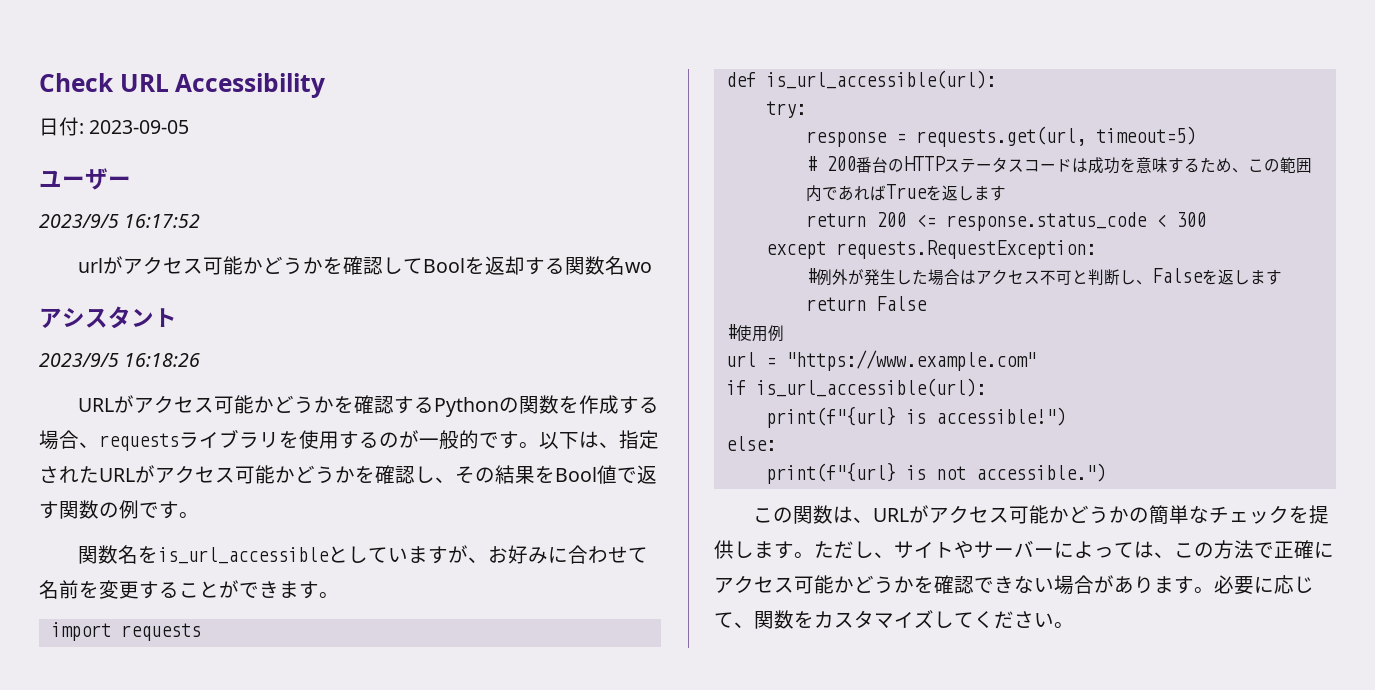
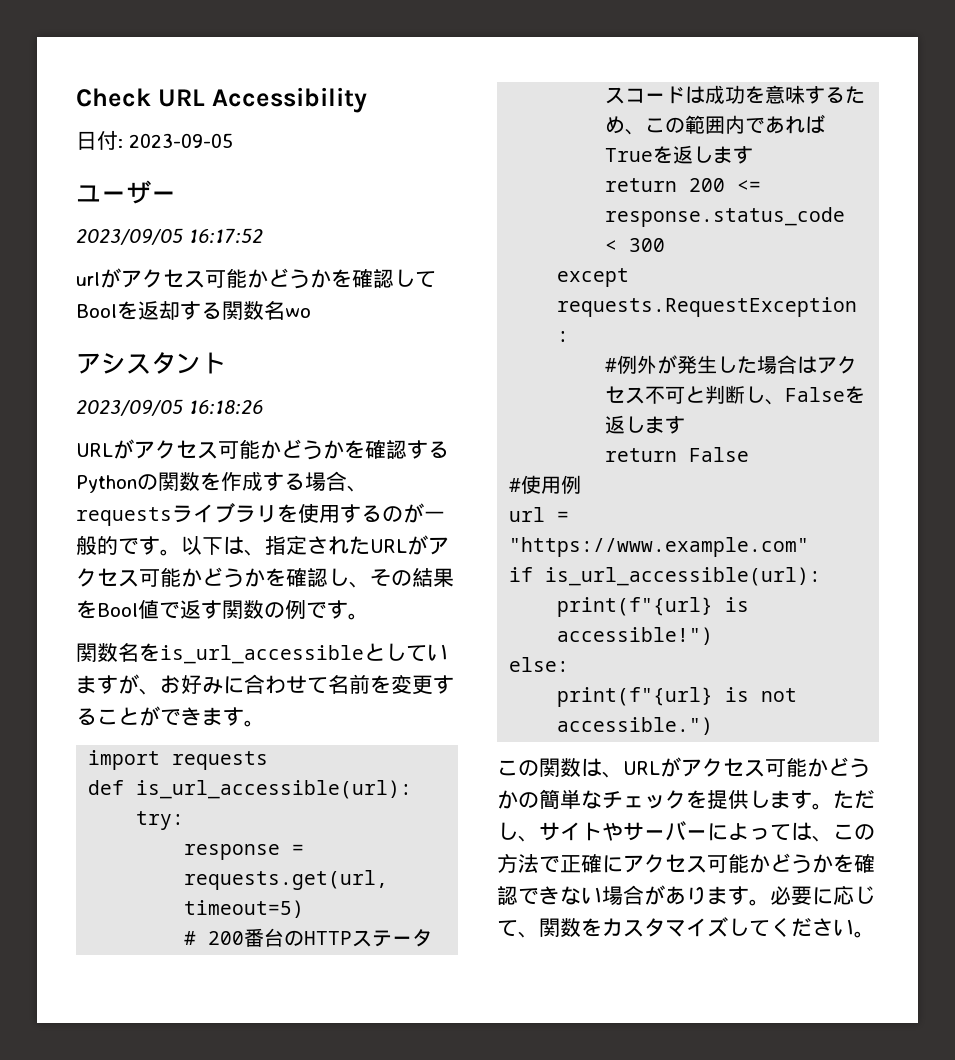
- 2023/9/5 16:17:52
+ 2023/09/05 16:17:52
- 2023/9/5 16:18:26
+ 2023/09/05 16:18:26

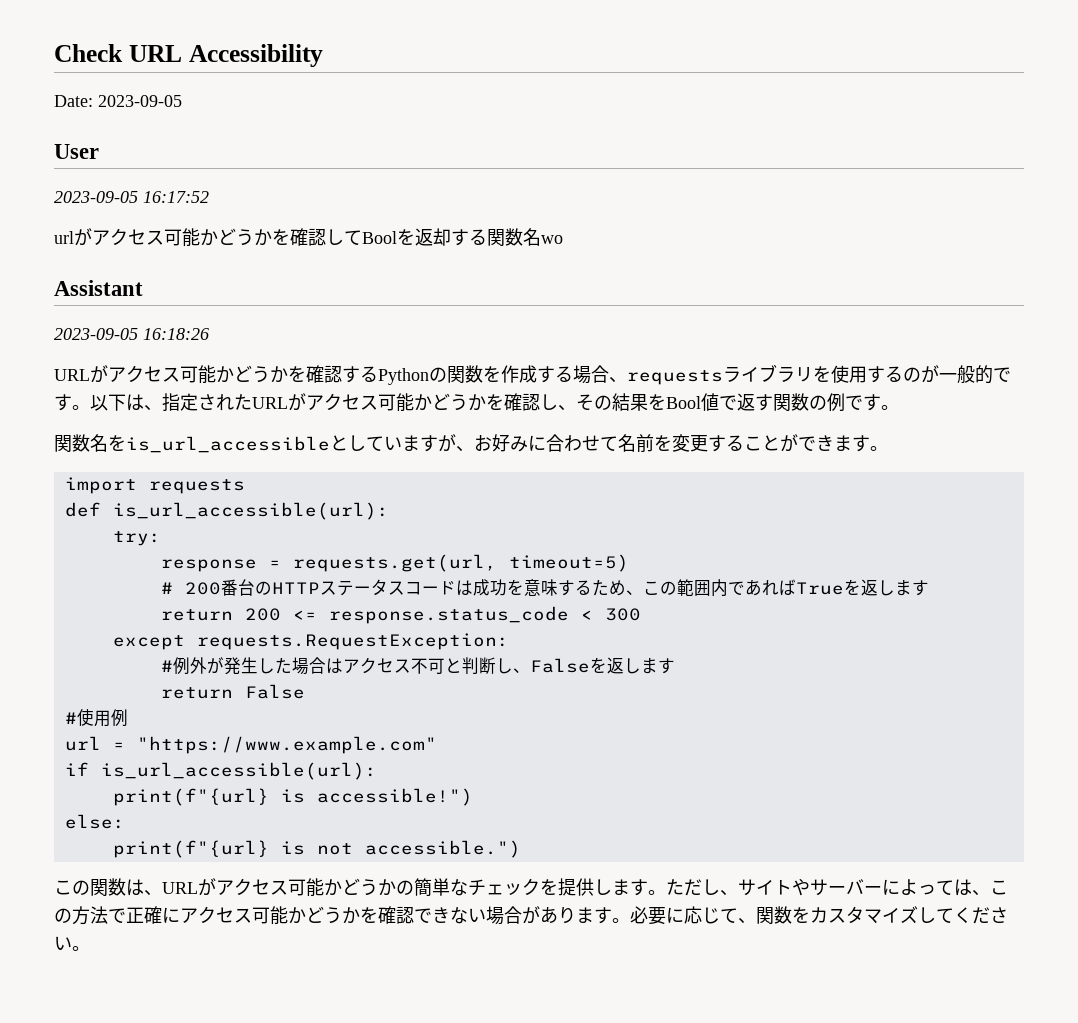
- 日付: 2023-09-05
+ Date: 2023-09-05
- ユーザー
- 2023/09/05 16:17:52
+ User
+ 2023-09-05 16:17:52
- アシスタント
- 2023/09/05 16:18:26
+ Assistant
+ 2023-09-05 16:18:26

